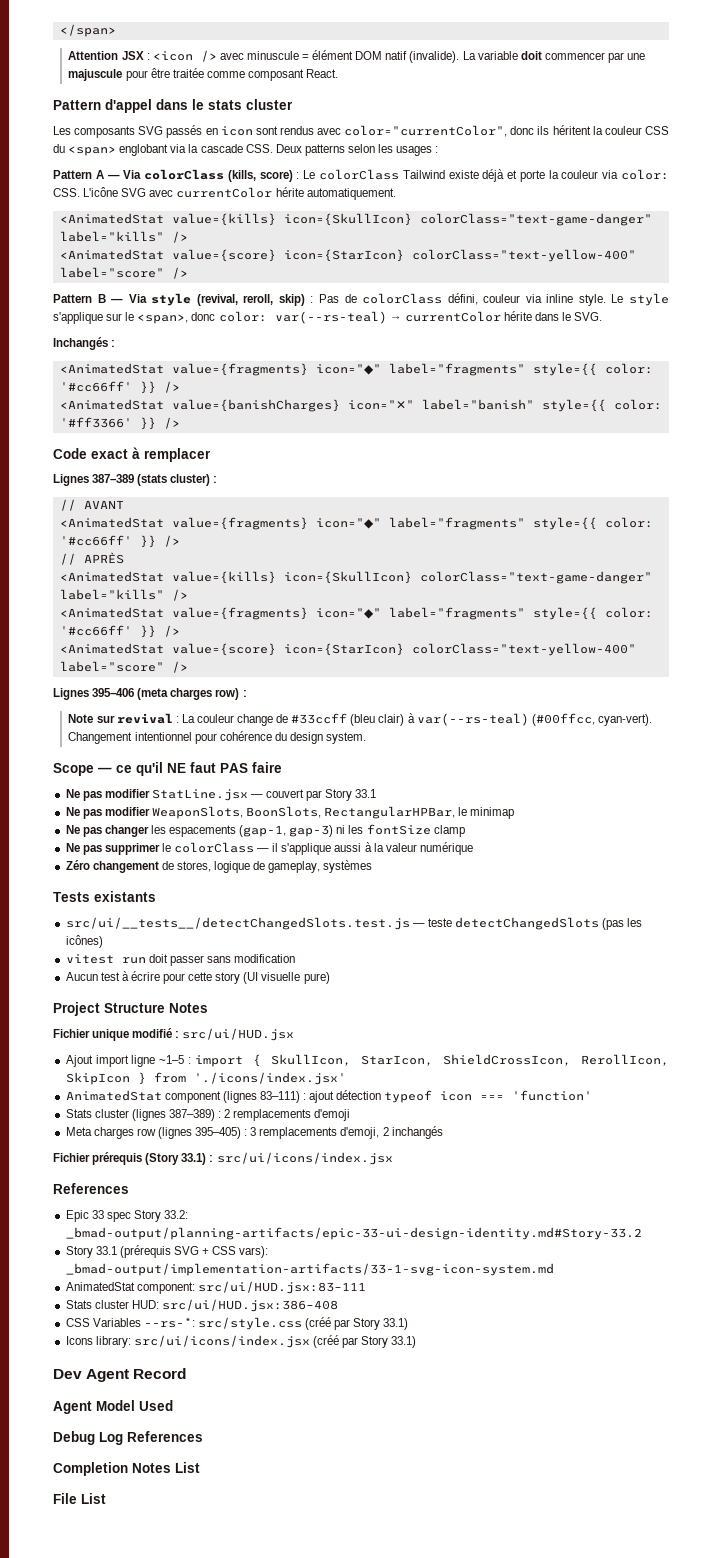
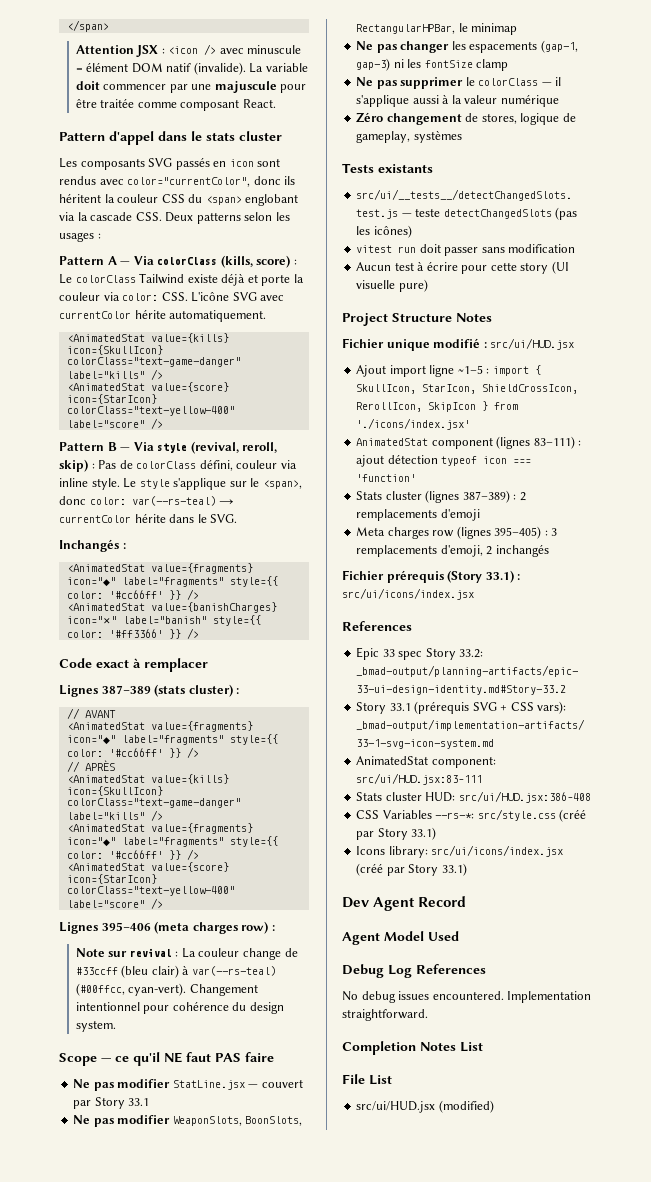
+ No debug issues encountered. Implementation straightforward.
+ src/ui/HUD.jsx (modified)

